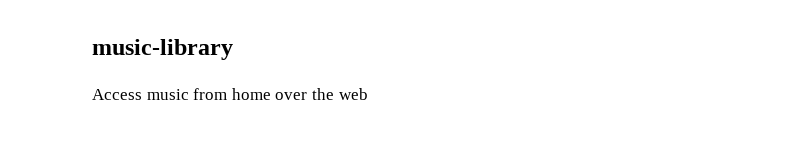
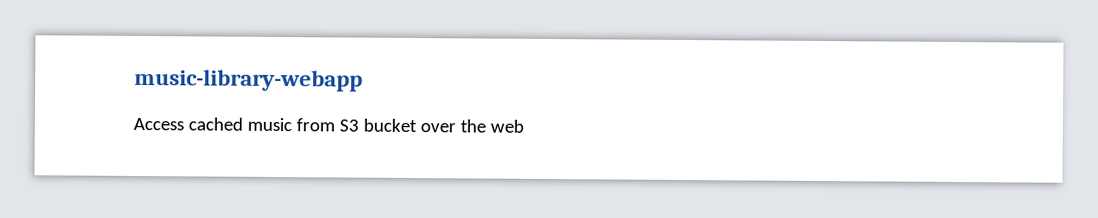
- music-library
+ music-library-webapp
- Access music from home over the web
+ Access cached music from S3 bucket over the web

